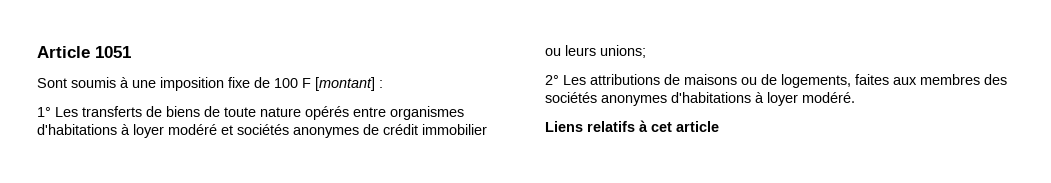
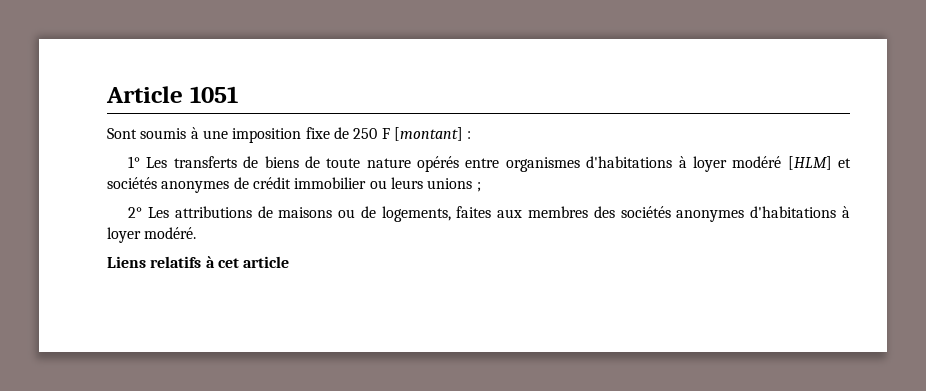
- Sont soumis à une imposition fixe de 100 F [montant] :
+ Sont soumis à une imposition fixe de 250 F [montant] :
- 1° Les transferts de biens de toute nature opérés entre organismes d'habitations à loyer modéré et sociétés anonymes de crédit immobilier ou leurs unions;
+ 1° Les transferts de biens de toute nature opérés entre organismes d'habitations à loyer modéré [HLM] et sociétés anonymes de crédit immobilier ou leurs unions ;

